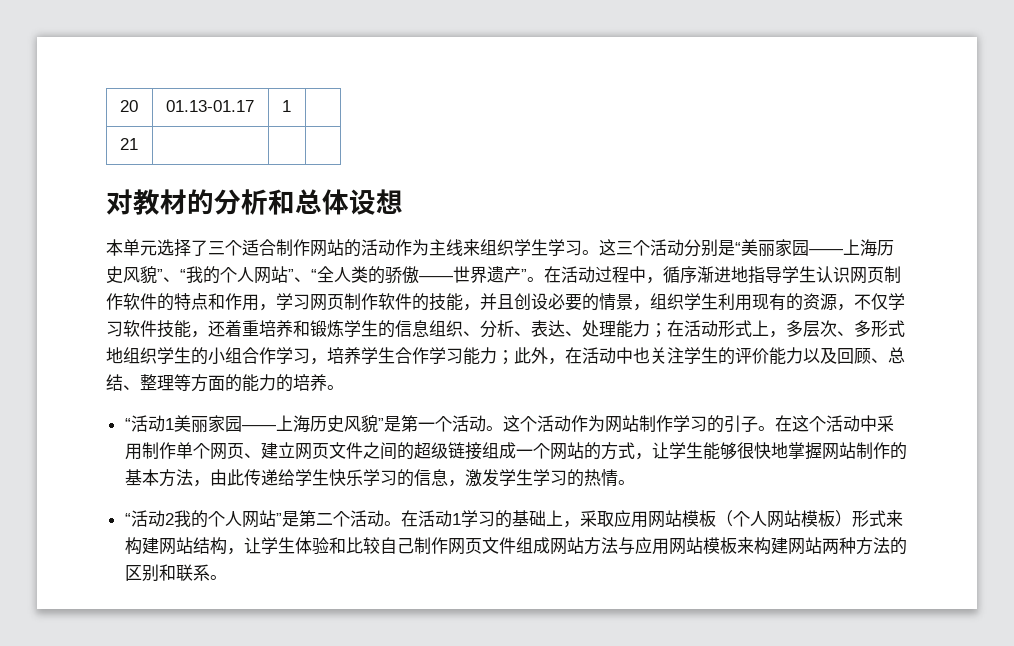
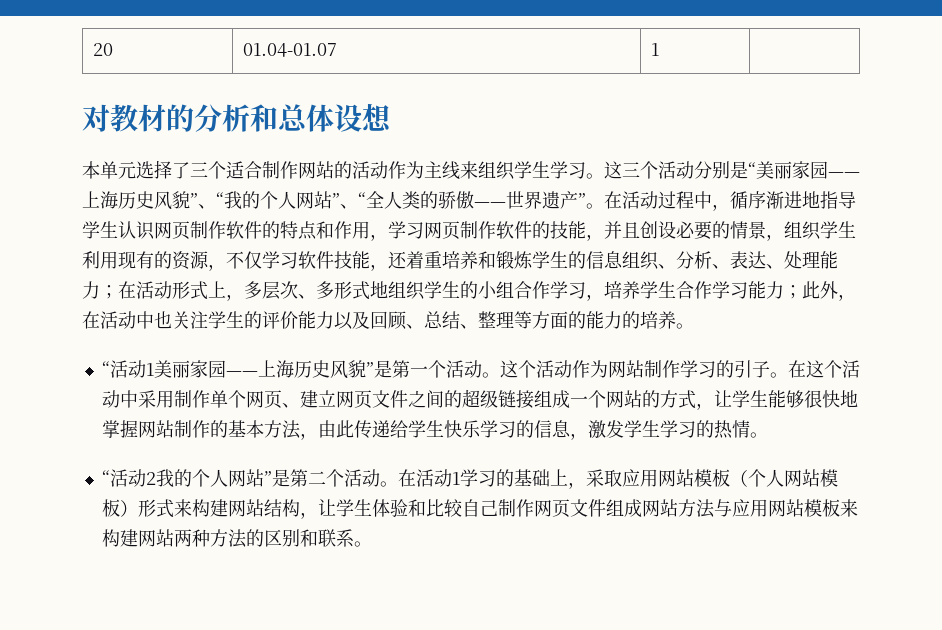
- 20 | 01.13-01.17 | 1 |
- 21 | | |
+ 20 | 01.04-01.07 | 1 |

